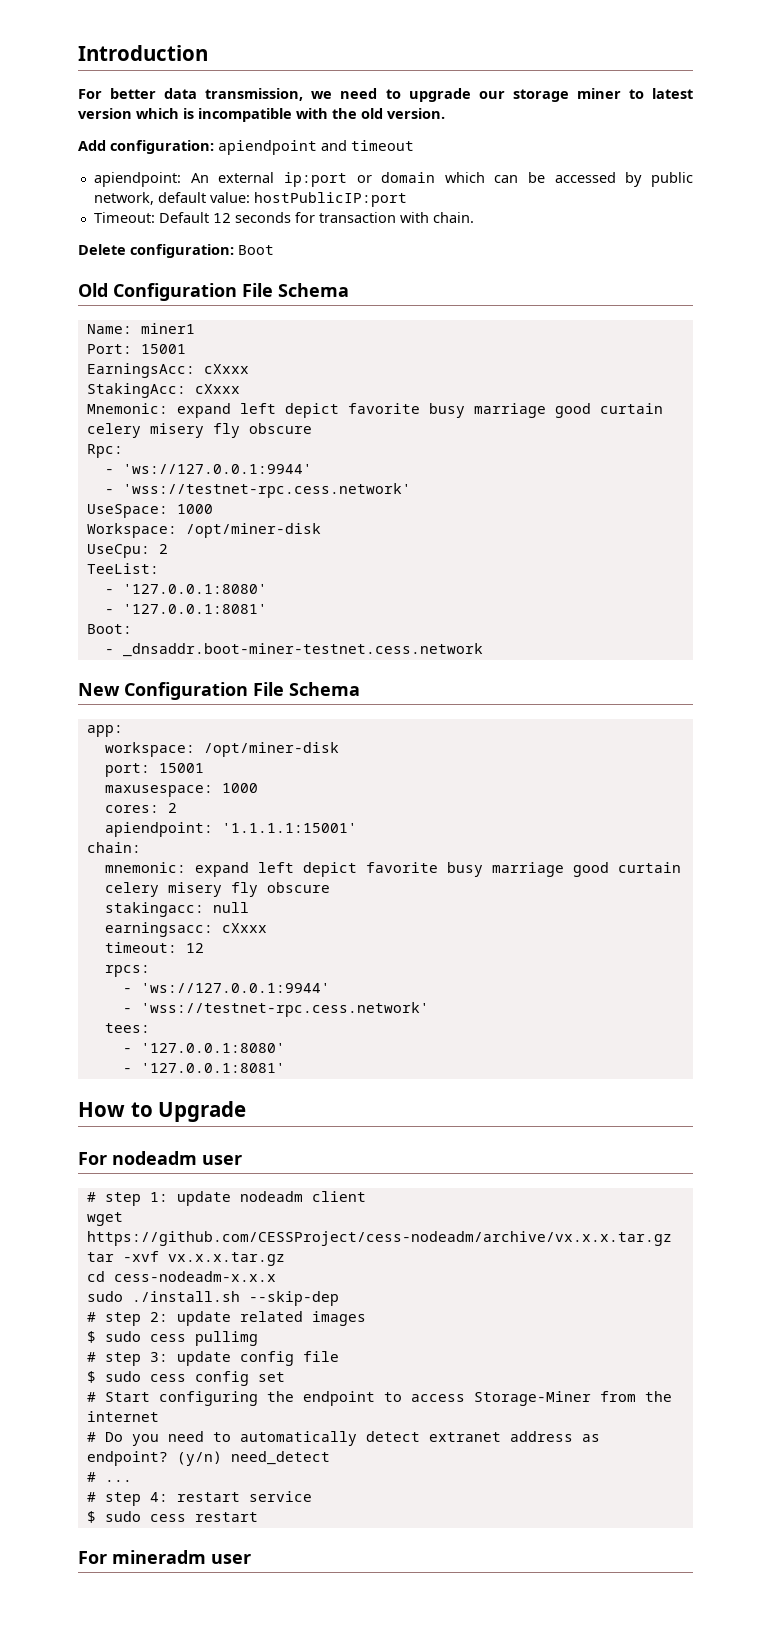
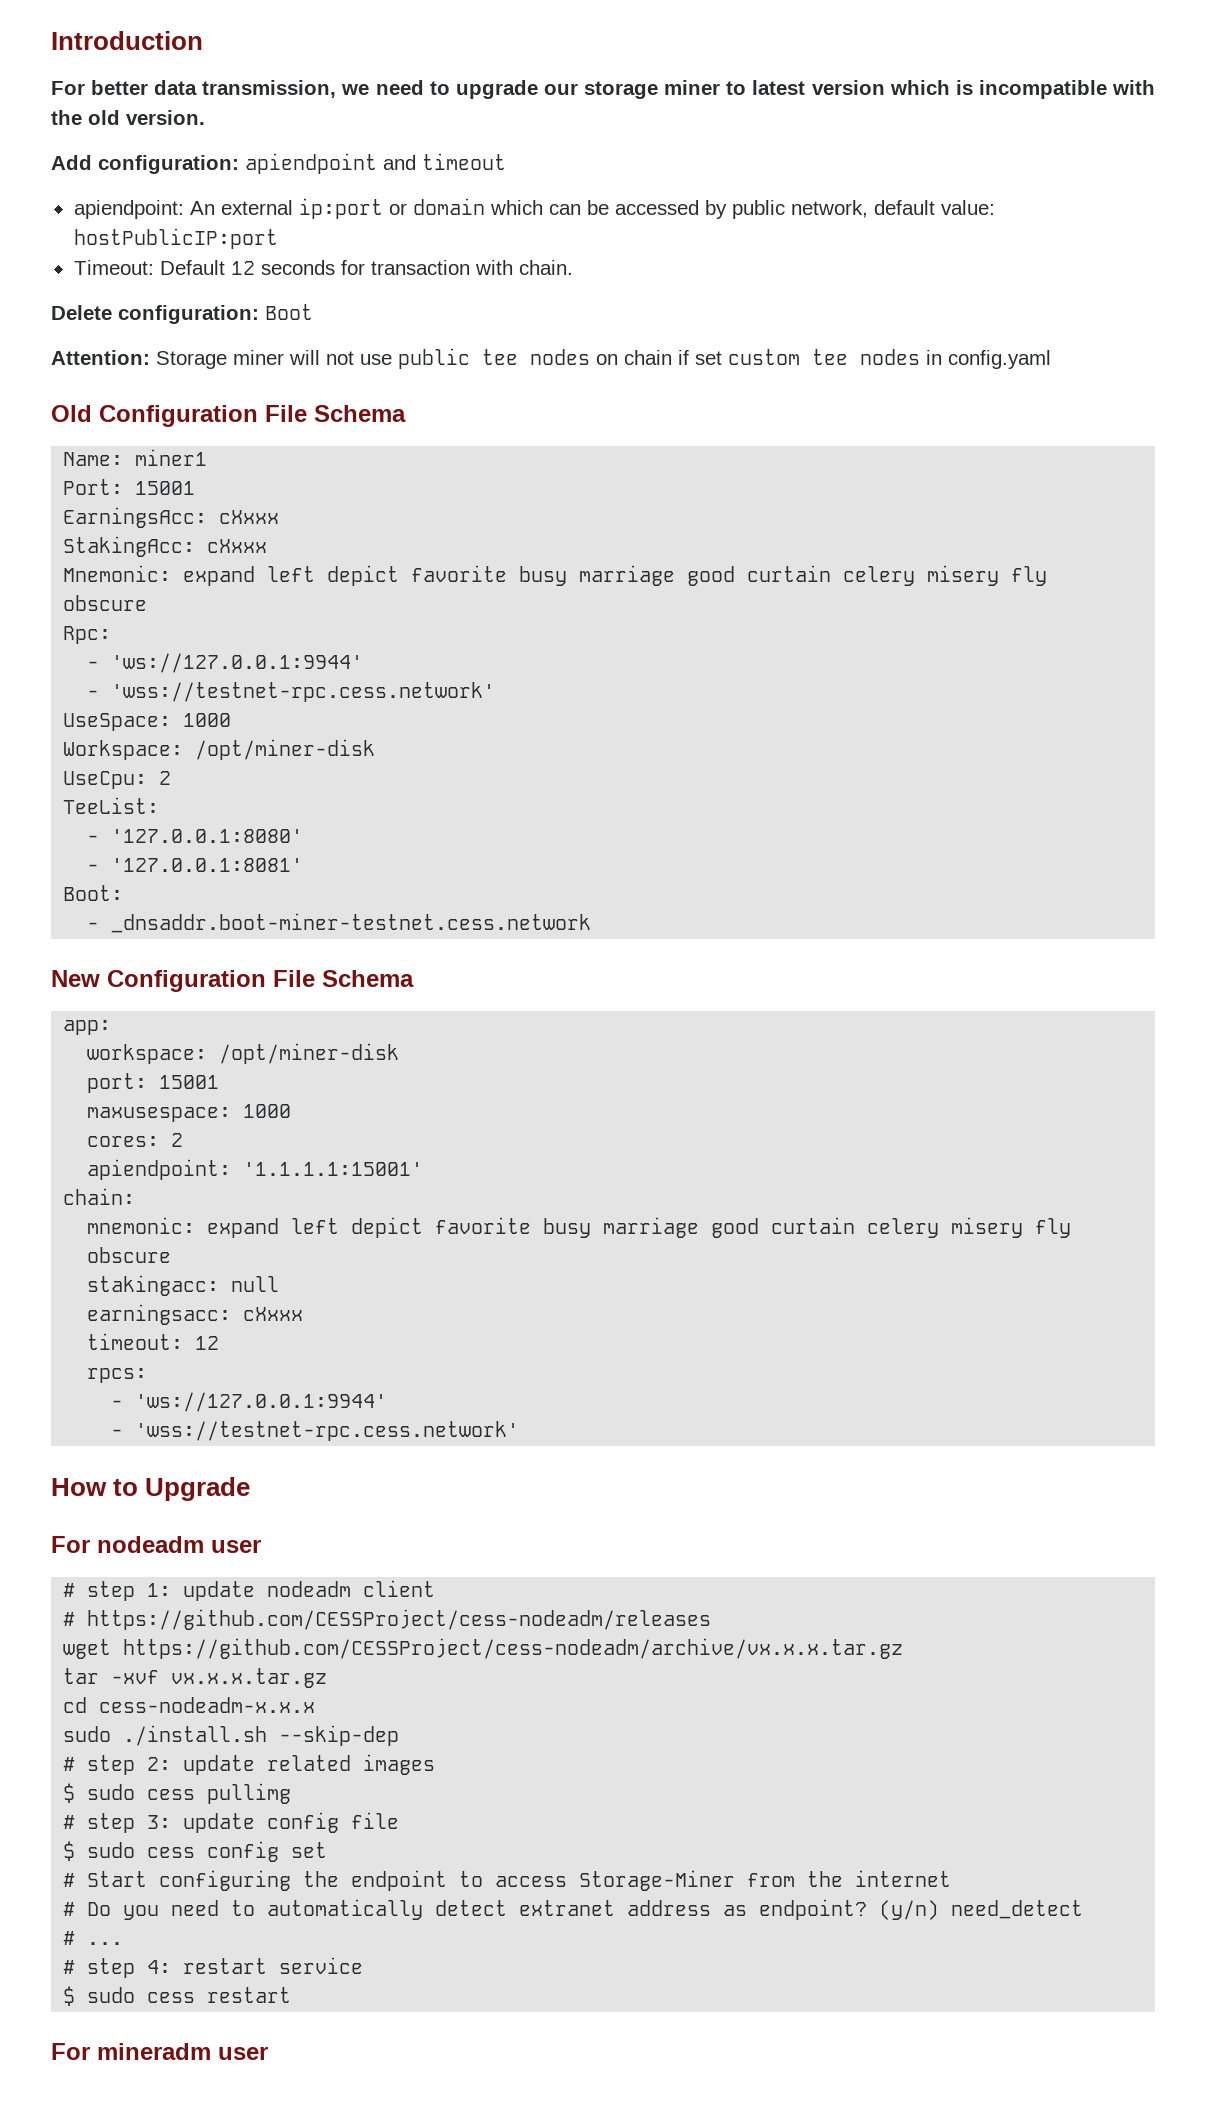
+ Attention: Storage miner will not use public tee nodes on chain if set custom tee nodes in config.yaml
- tees:
- - '127.0.0.1:8080'
- - '127.0.0.1:8081'
+ # https://github.com/CESSProject/cess-nodeadm/releases

